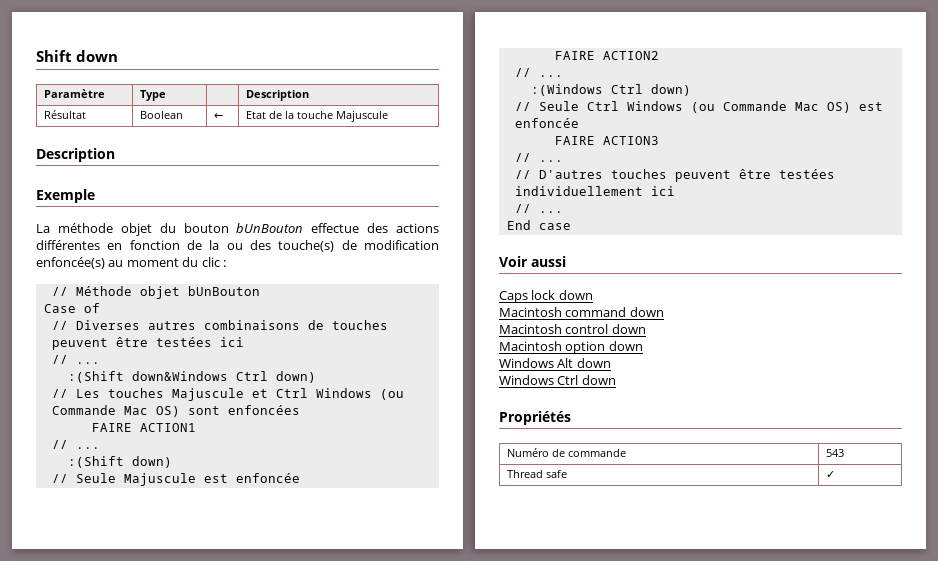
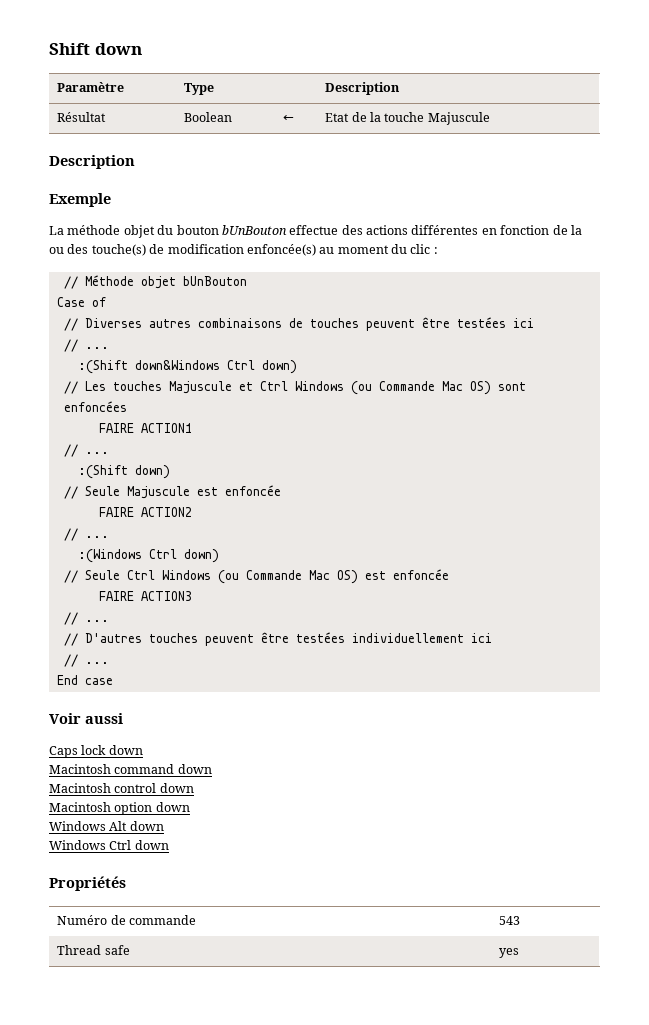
- Thread safe | ✓
+ Thread safe | yes

